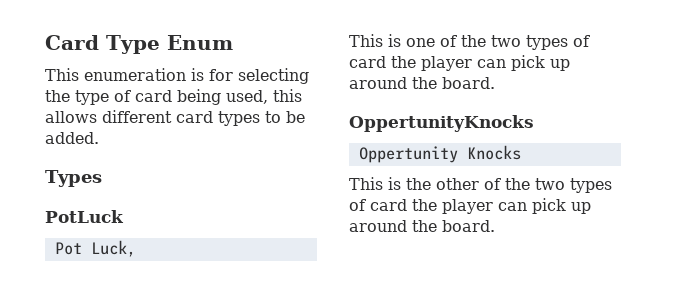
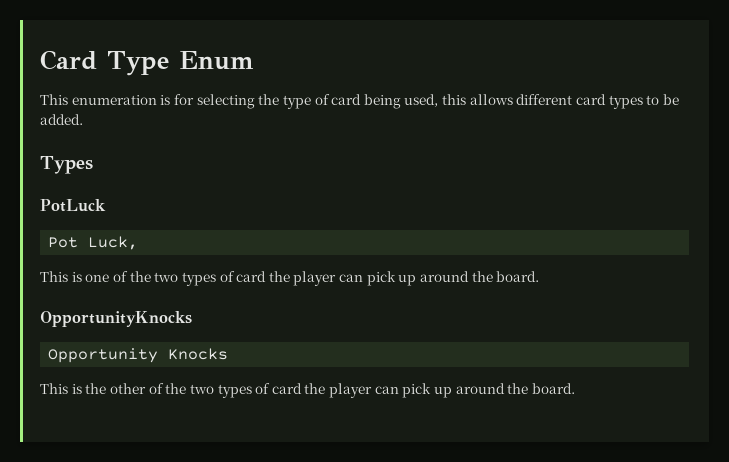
- OppertunityKnocks
- Oppertunity Knocks
+ OpportunityKnocks
+ Opportunity Knocks

